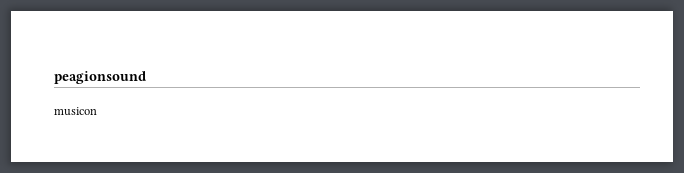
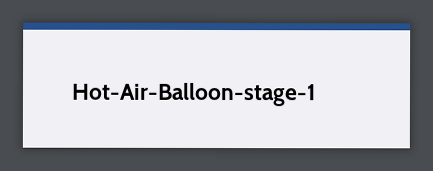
- peagionsound
- musicon
+ Hot-Air-Balloon-stage-1

